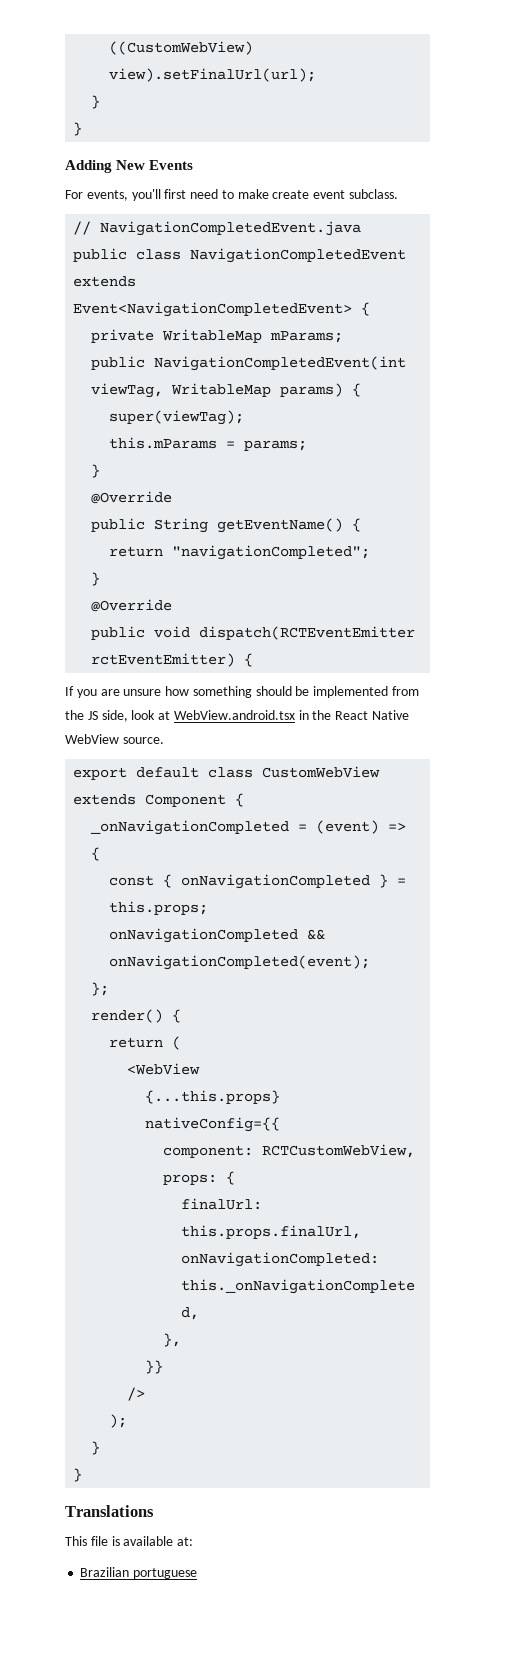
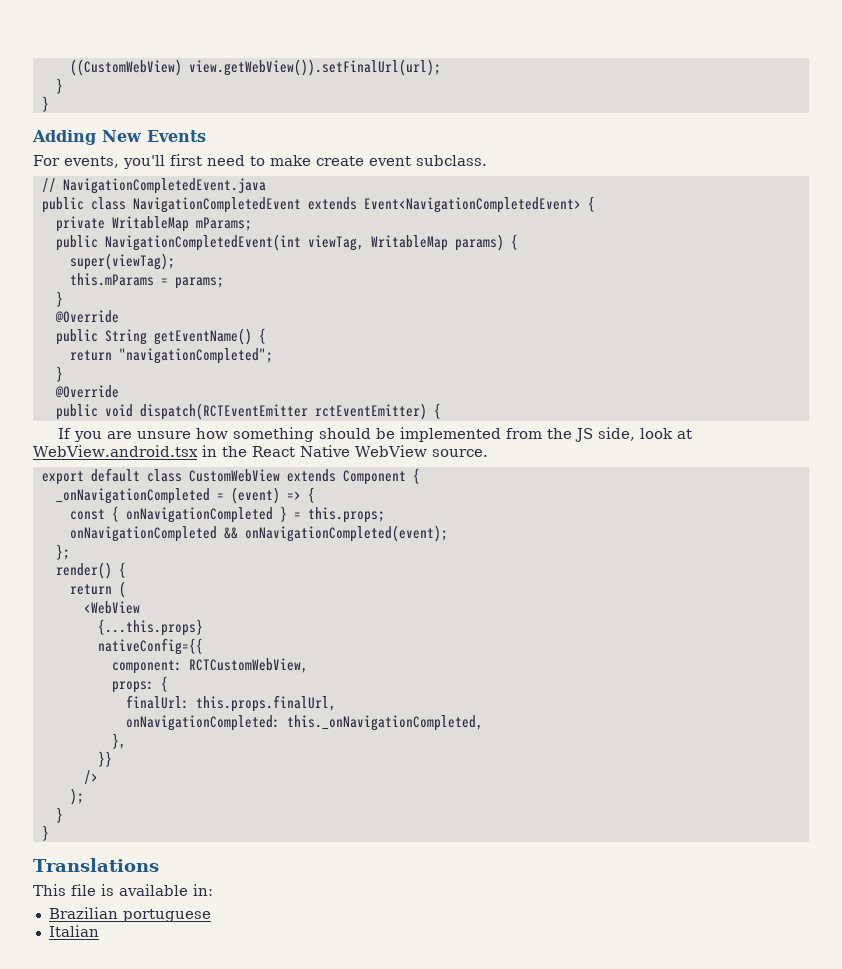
- ((CustomWebView) view).setFinalUrl(url);
+ ((CustomWebView) view.getWebView()).setFinalUrl(url);
- This file is available at:
+ This file is available in:
+ Italian

